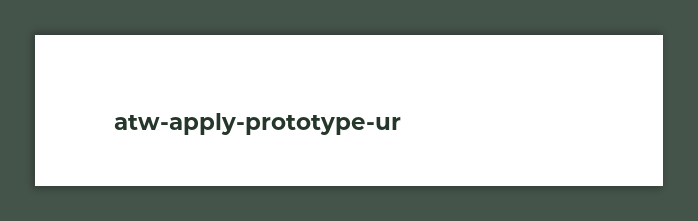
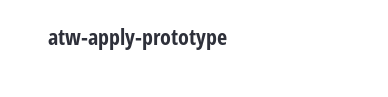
- atw-apply-prototype-ur
+ atw-apply-prototype

